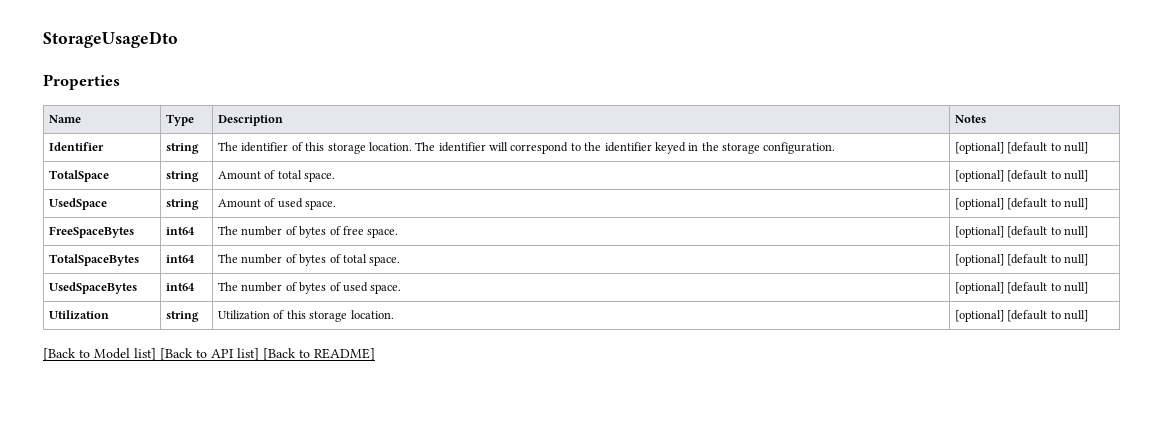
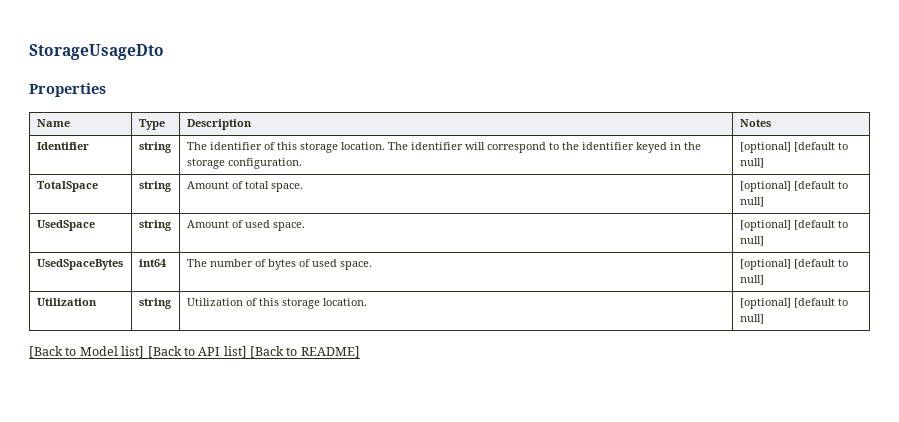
- FreeSpaceBytes | int64 | The number of bytes of free space. | [optional] [default to null]
- TotalSpaceBytes | int64 | The number of bytes of total space. | [optional] [default to null]

